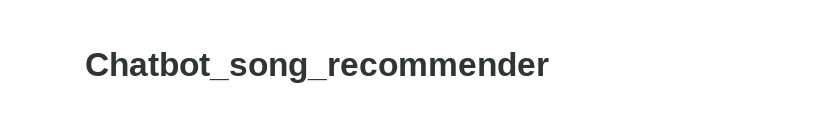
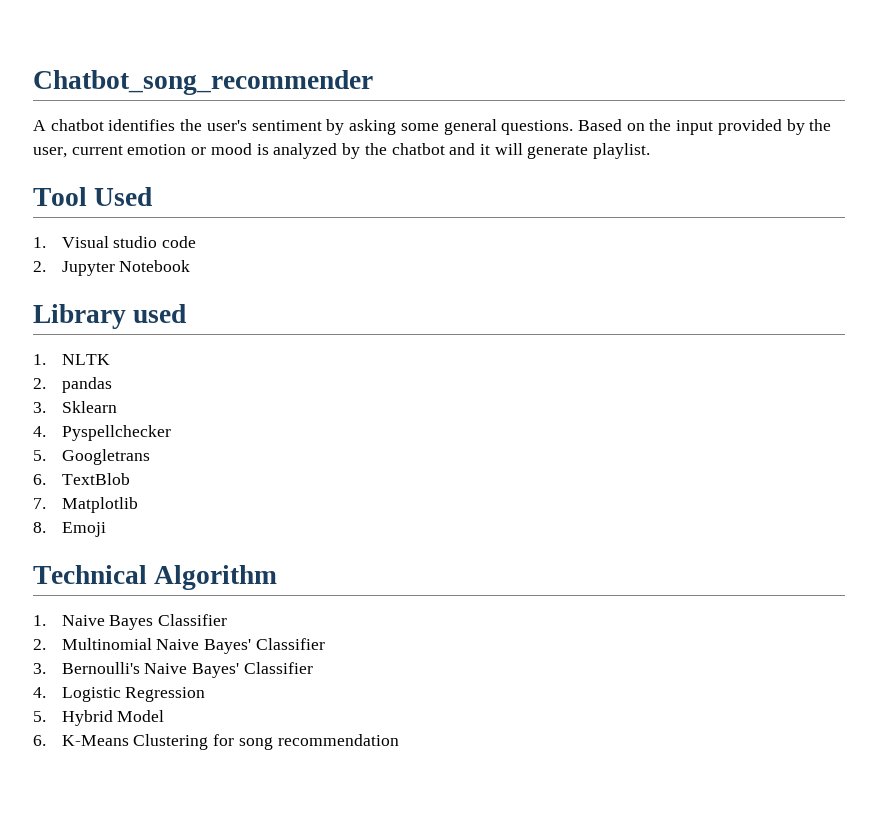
+ A chatbot identifies the user's sentiment by asking some general questions. Based on the input provided by the user, current emotion or mood is analyzed by the chatbot and it will generate playlist.
+ Tool Used
+ 1. Visual studio code
+ 2. Jupyter Notebook
+ Library used
+ 1. NLTK
+ 2. pandas
+ 3. Sklearn
+ 4. Pyspellchecker
+ 5. Googletrans
+ 6. TextBlob
+ 7. Matplotlib
+ 8. Emoji
+ Technical Algorithm
+ 1. Naive Bayes Classifier
+ 2. Multinomial Naive Bayes' Classifier
+ 3. Bernoulli's Naive Bayes' Classifier
+ 4. Logistic Regression
+ 5. Hybrid Model
+ 6. K-Means Clustering for song recommendation

